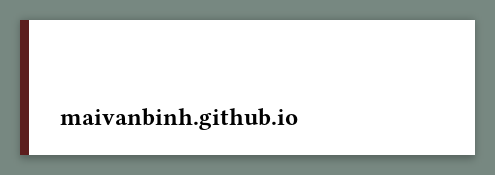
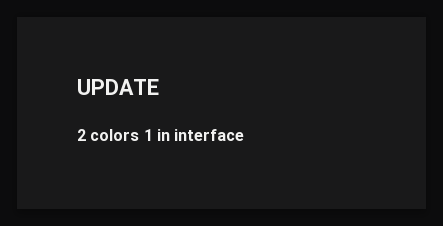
- maivanbinh.github.io
+ UPDATE
+ 2 colors 1 in interface

